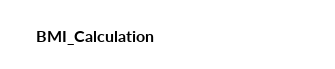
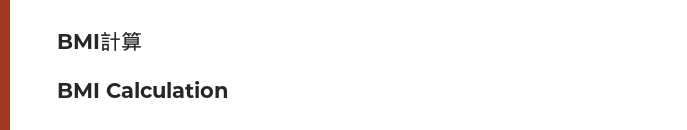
- BMI_Calculation
+ BMI計算
+ BMI Calculation

